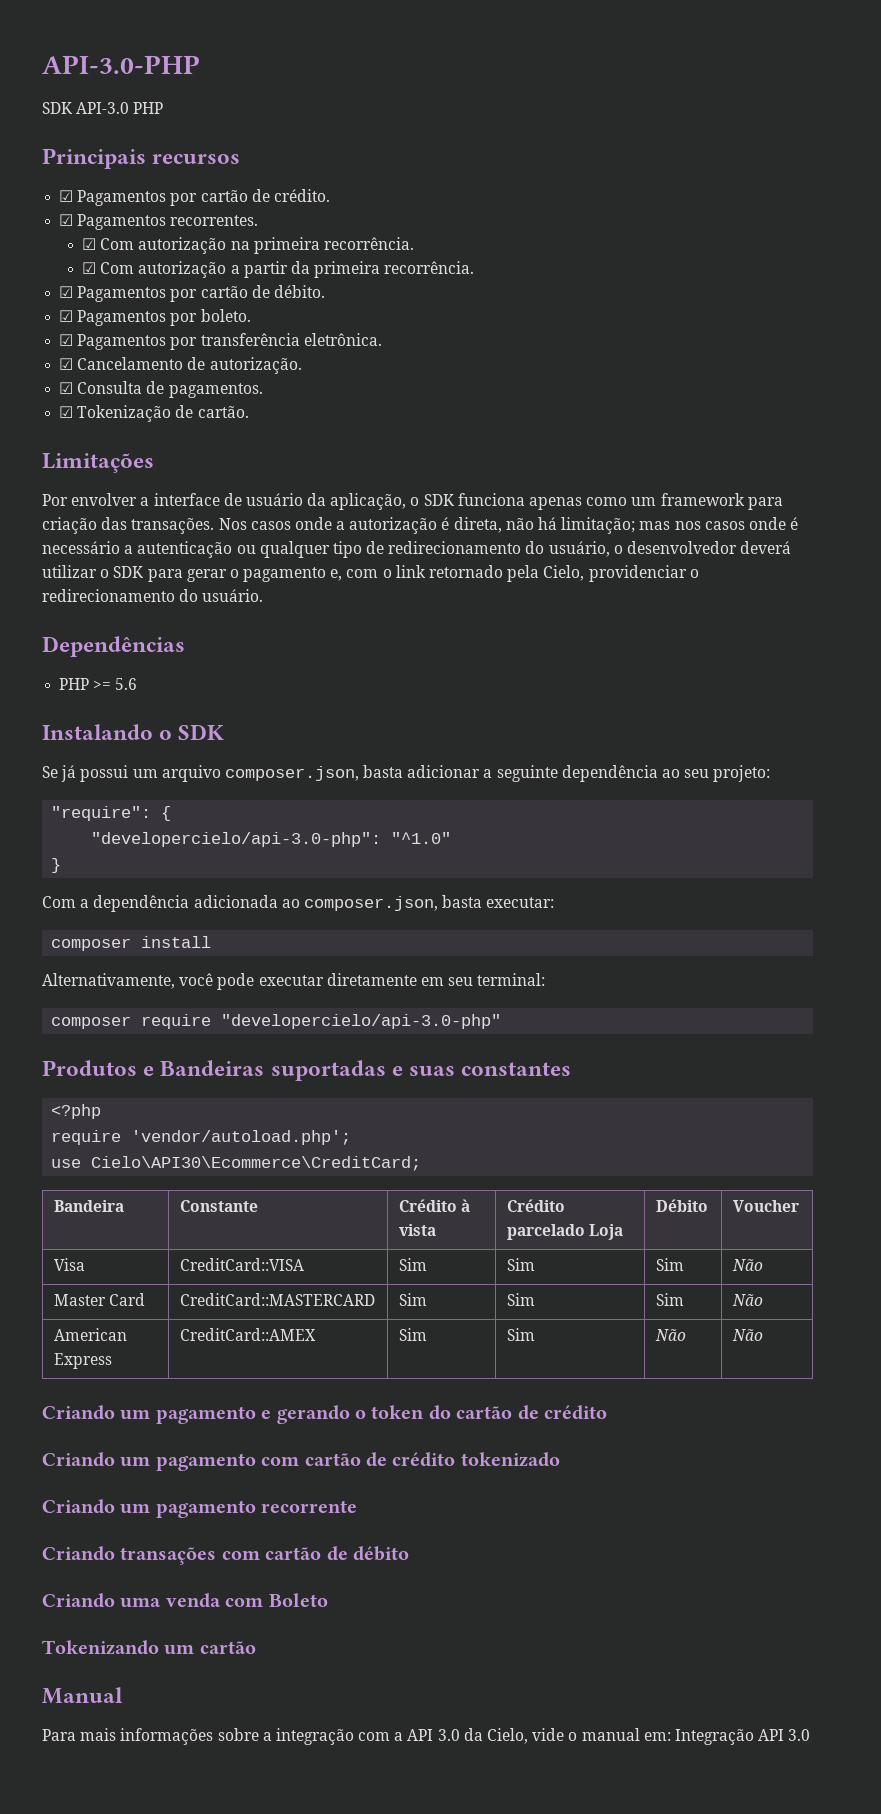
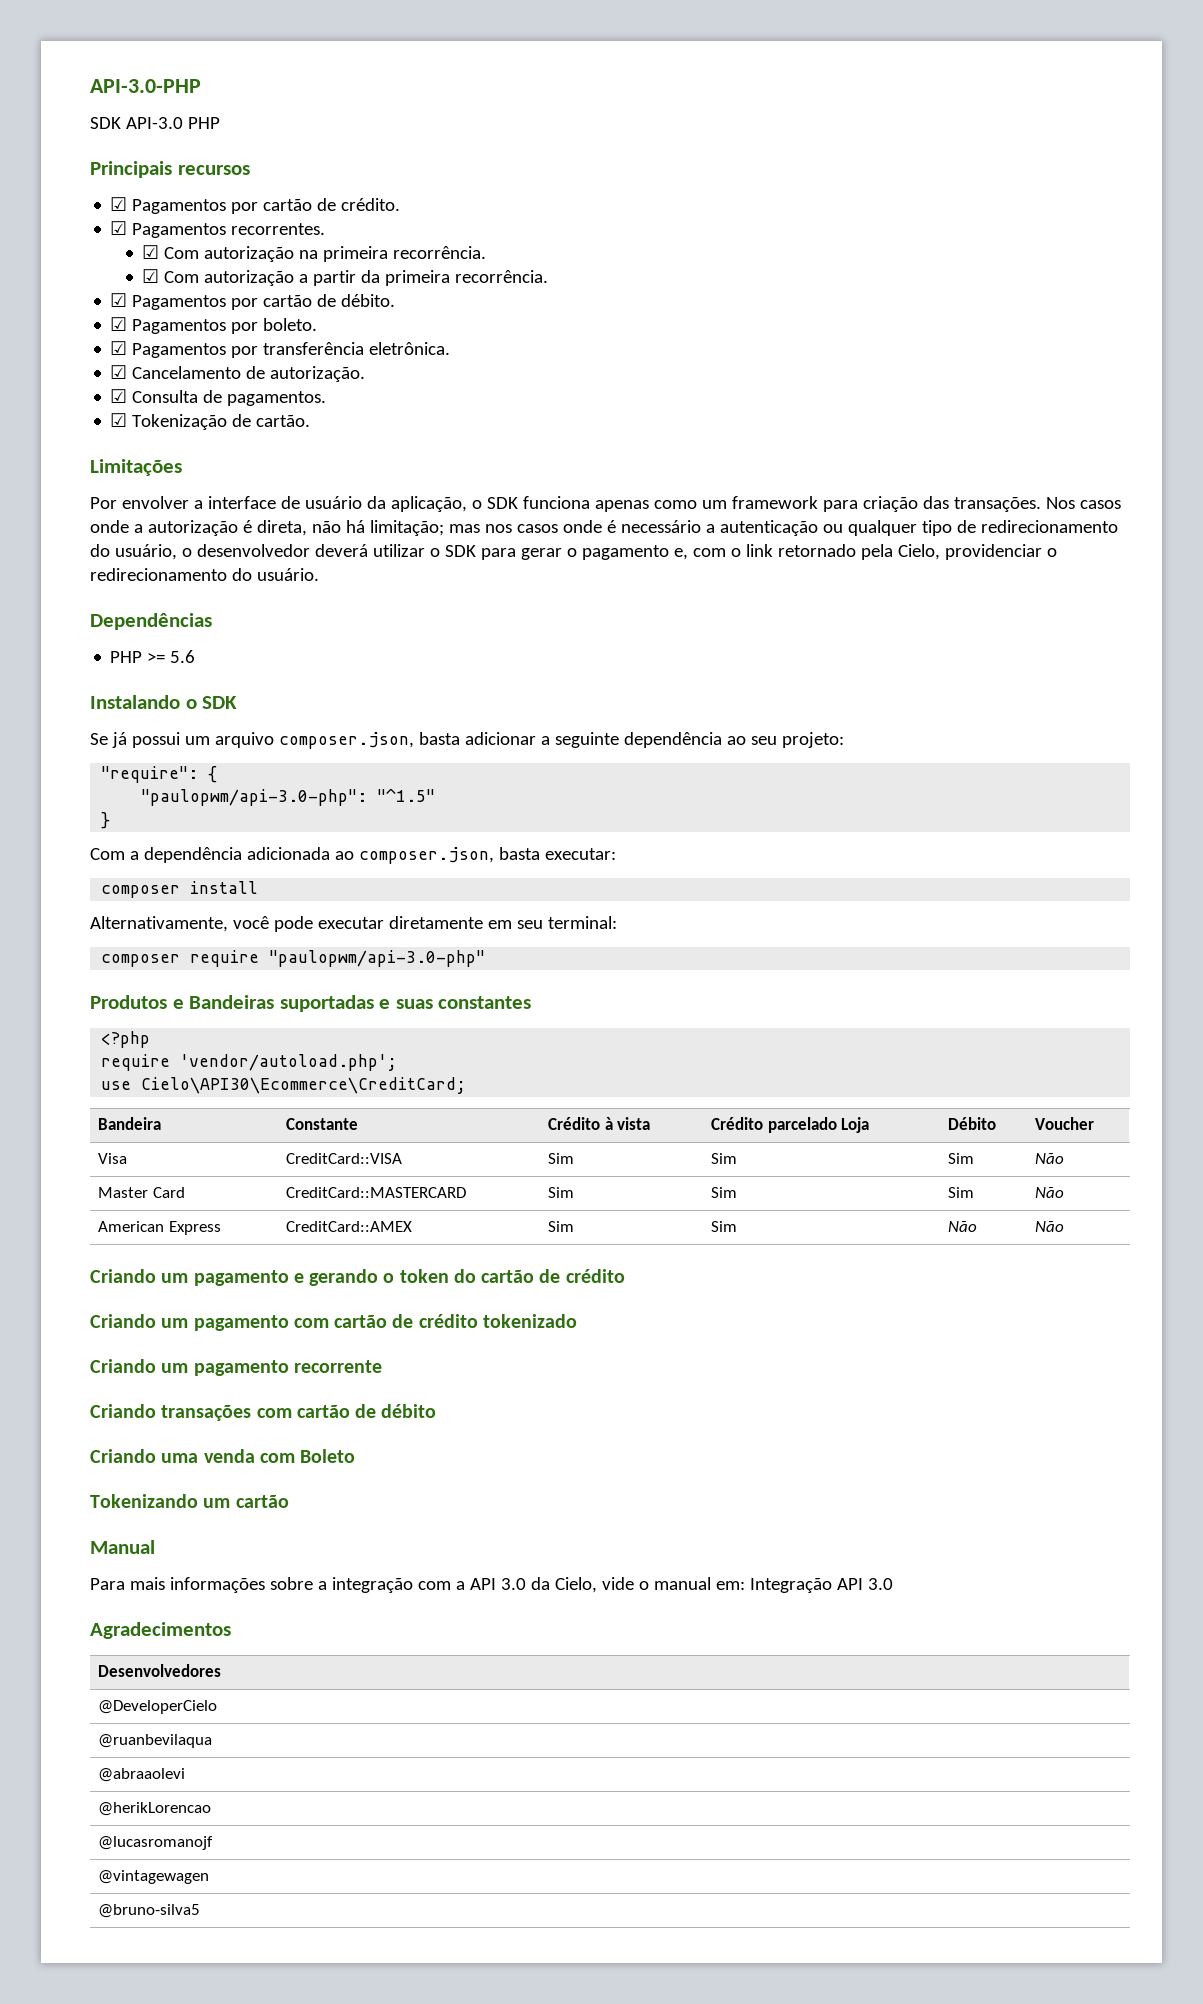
- "developercielo/api-3.0-php": "^1.0"
+ "paulopwm/api-3.0-php": "^1.5"
- composer require "developercielo/api-3.0-php"
+ composer require "paulopwm/api-3.0-php"
+ Agradecimentos
+ Desenvolvedores
+ @DeveloperCielo
+ @ruanbevilaqua
+ @abraaolevi
+ @herikLorencao
+ @lucasromanojf
+ @vintagewagen
+ @bruno-silva5

